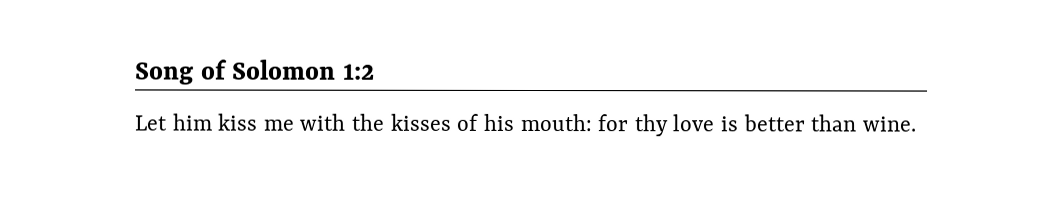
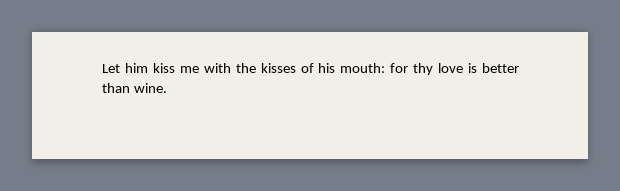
- Song of Solomon 1:2

